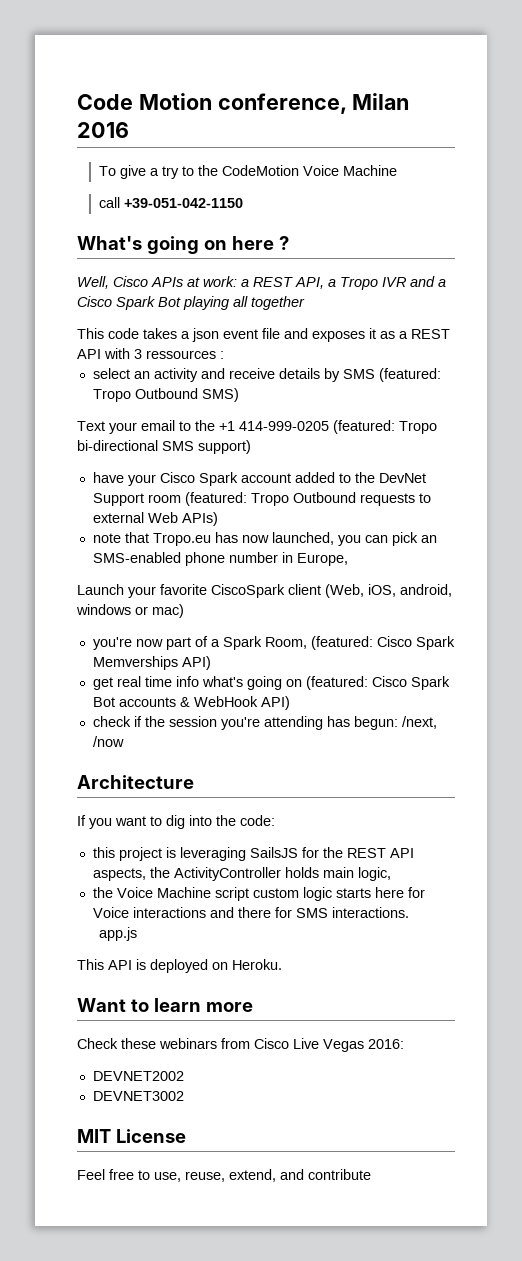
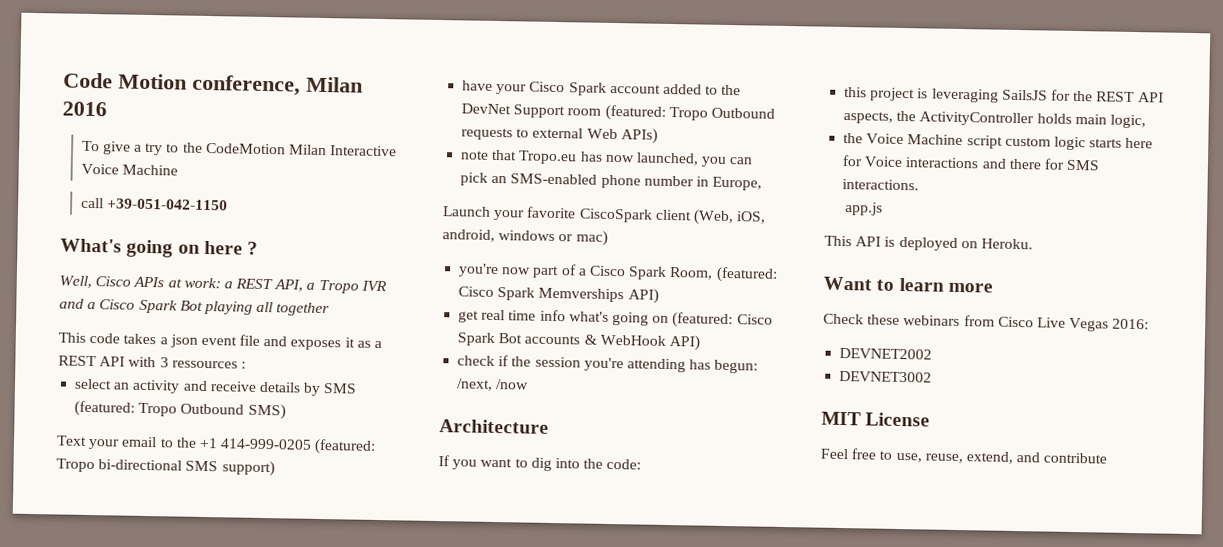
- To give a try to the CodeMotion Voice Machine
+ To give a try to the CodeMotion Milan Interactive Voice Machine
- you're now part of a Spark Room, (featured: Cisco Spark Memverships API)
+ you're now part of a Cisco Spark Room, (featured: Cisco Spark Memverships API)

